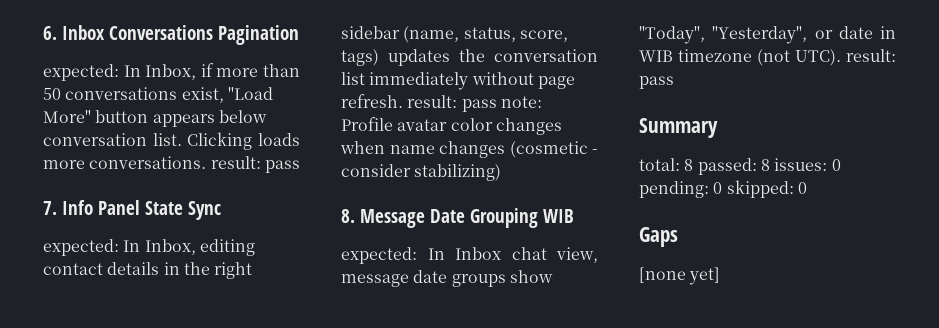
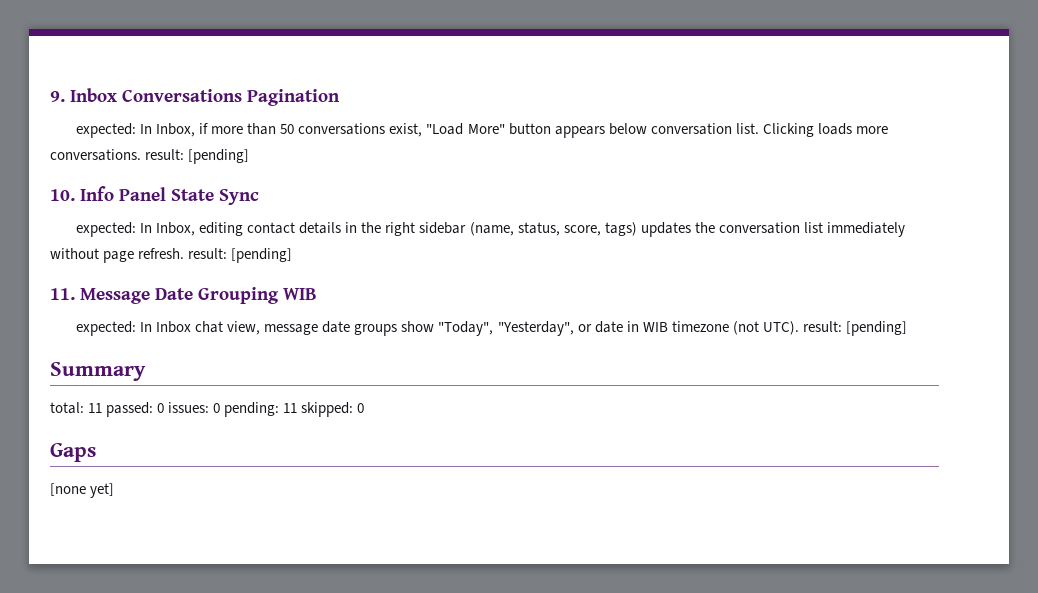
- 6. Inbox Conversations Pagination
+ 9. Inbox Conversations Pagination
- Clicking loads more conversations. result: pass
- 7. Info Panel State Sync
+ Clicking loads more conversations. result: [pending]
+ 10. Info Panel State Sync
- expected: In Inbox, editing contact details in the right sidebar (name, status, score, tags) updates the conversation list immediately without page refresh. result: pass note: Profile avatar color changes when name changes (cosmetic - consider stabilizing)
- 8. Message Date Grouping WIB
+ expected: In Inbox, editing contact details in the right sidebar (name, status, score, tags) updates the conversation list immediately without page refresh. result: [pending]
+ 11. Message Date Grouping WIB
- expected: In Inbox chat view, message date groups show "Today", "Yesterday", or date in WIB timezone (not UTC). result: pass
+ expected: In Inbox chat view, message date groups show "Today", "Yesterday", or date in WIB timezone (not UTC). result: [pending]
- total: 8 passed: 8 issues: 0 pending: 0 skipped: 0
+ total: 11 passed: 0 issues: 0 pending: 11 skipped: 0

